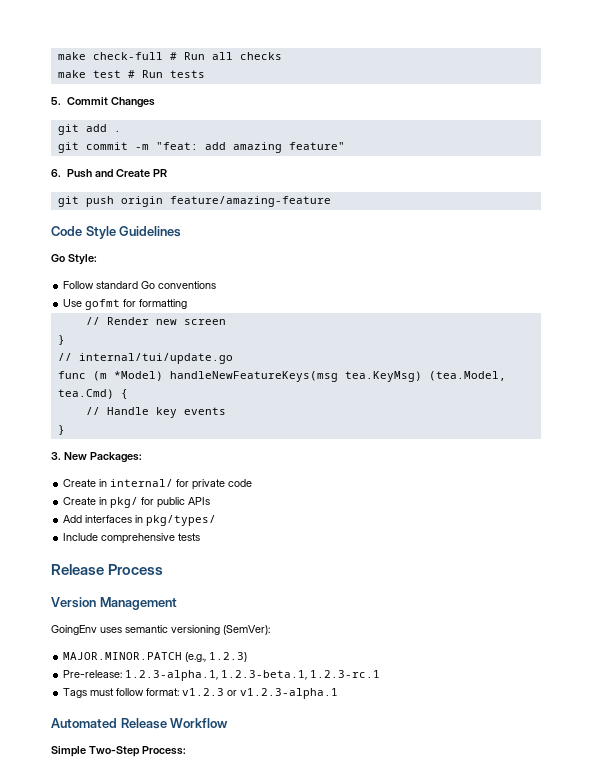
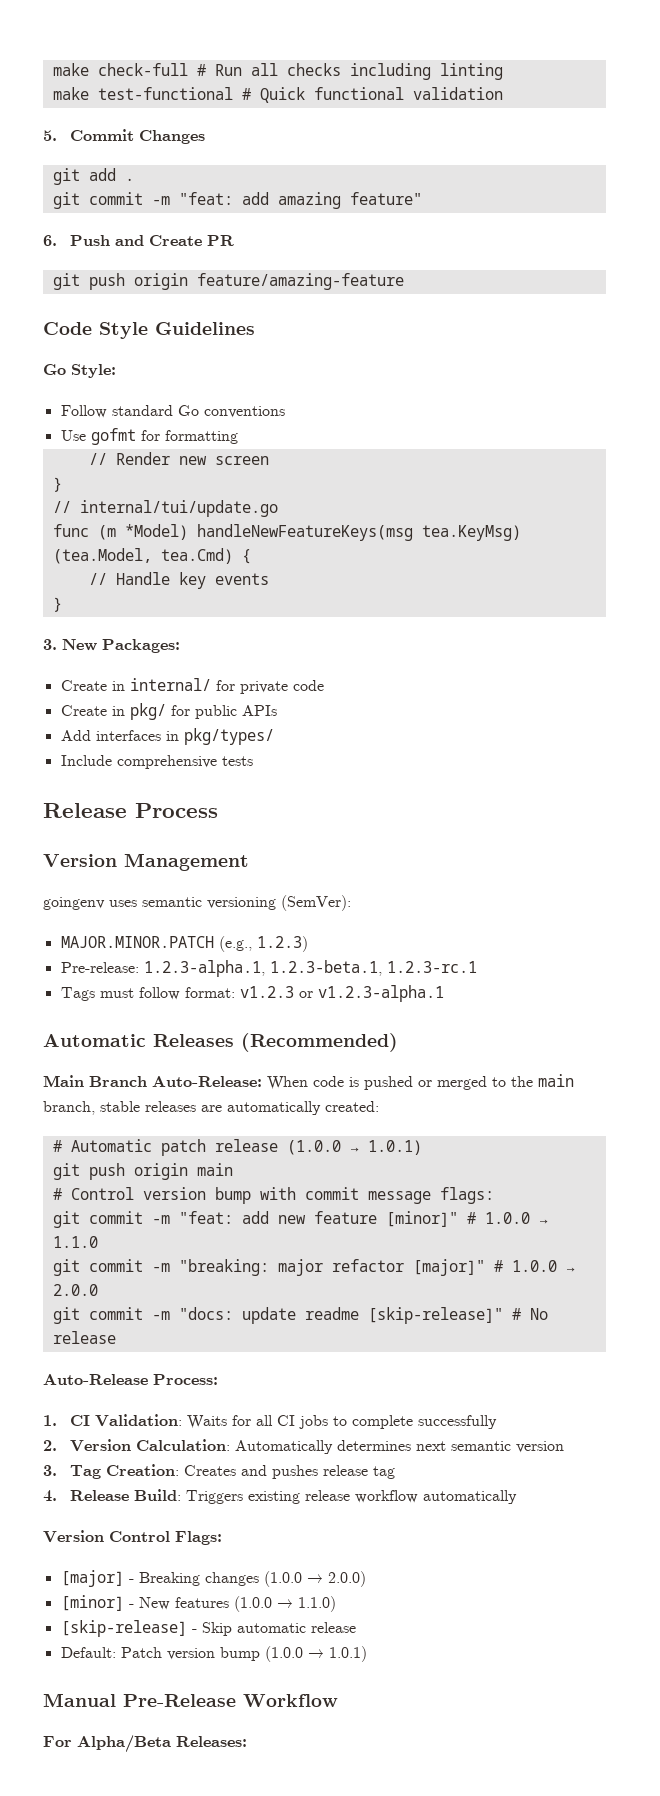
- make check-full # Run all checks
- make test # Run tests
+ make check-full # Run all checks including linting
+ make test-functional # Quick functional validation
- GoingEnv uses semantic versioning (SemVer):
+ goingenv uses semantic versioning (SemVer):
- Automated Release Workflow
- Simple Two-Step Process:
+ Automatic Releases (Recommended)
+ Main Branch Auto-Release: When code is pushed or merged to the main branch, stable releases are automatically created:
+ # Automatic patch release (1.0.0 → 1.0.1)
+ git push origin main
+ # Control version bump with commit message flags:
+ git commit -m "feat: add new feature [minor]" # 1.0.0 → 1.1.0
+ git commit -m "breaking: major refactor [major]" # 1.0.0 → 2.0.0
+ git commit -m "docs: update readme [skip-release]" # No release
+ Auto-Release Process:
+ 1. CI Validation: Waits for all CI jobs to complete successfully
+ 2. Version Calculation: Automatically determines next semantic version
+ 3. Tag Creation: Creates and pushes release tag
+ 4. Release Build: Triggers existing release workflow automatically
+ Version Control Flags:
+ [major] - Breaking changes (1.0.0 → 2.0.0)
+ [minor] - New features (1.0.0 → 1.1.0)
+ [skip-release] - Skip automatic release
+ Default: Patch version bump (1.0.0 → 1.0.1)
+ Manual Pre-Release Workflow
+ For Alpha/Beta Releases:

